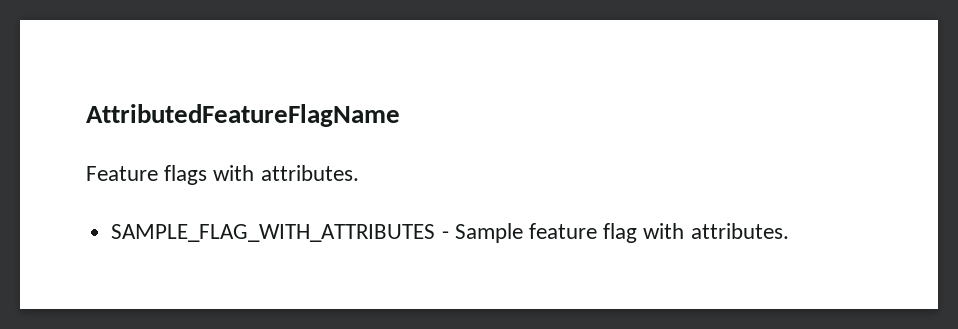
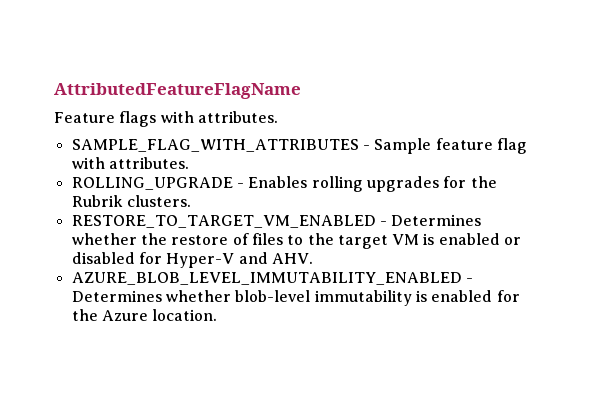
+ ROLLING_UPGRADE - Enables rolling upgrades for the Rubrik clusters.
+ RESTORE_TO_TARGET_VM_ENABLED - Determines whether the restore of files to the target VM is enabled or disabled for Hyper-V and AHV.
+ AZURE_BLOB_LEVEL_IMMUTABILITY_ENABLED - Determines whether blob-level immutability is enabled for the Azure location.

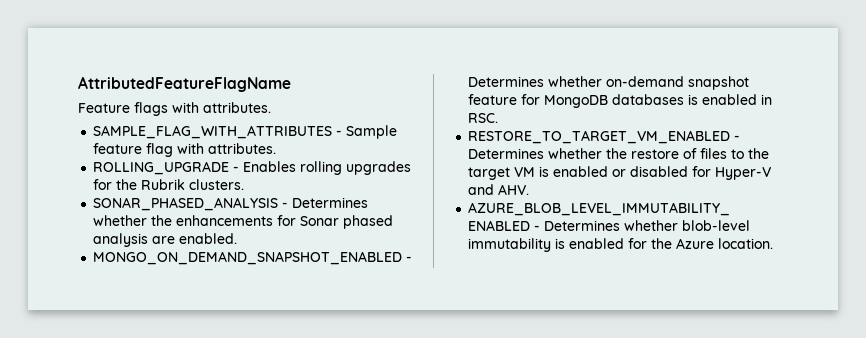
+ SONAR_PHASED_ANALYSIS - Determines whether the enhancements for Sonar phased analysis are enabled.
+ MONGO_ON_DEMAND_SNAPSHOT_ENABLED - Determines whether on-demand snapshot feature for MongoDB databases is enabled in RSC.

